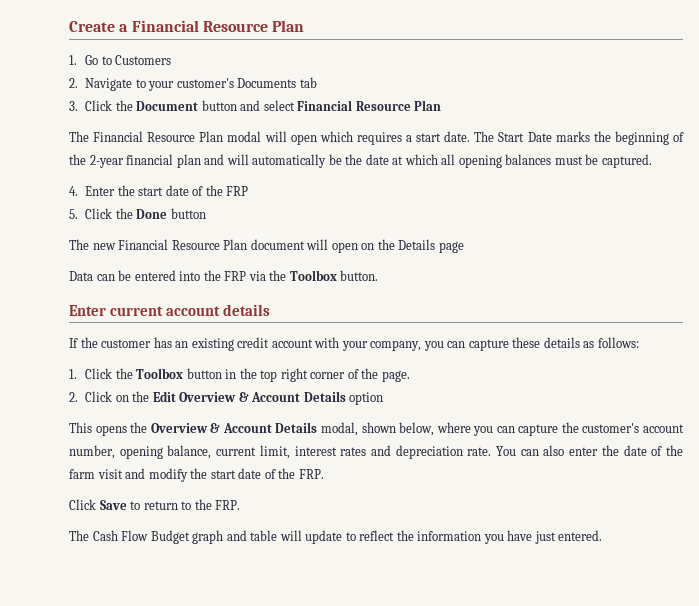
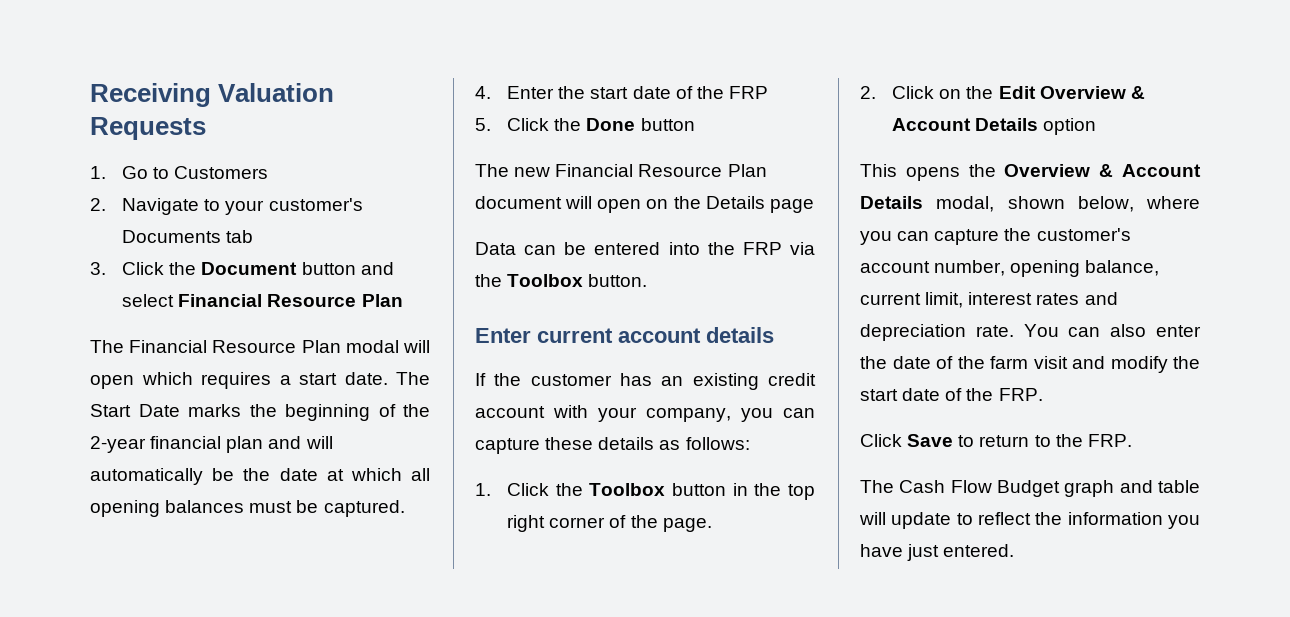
- Create a Financial Resource Plan
+ Receiving Valuation Requests

